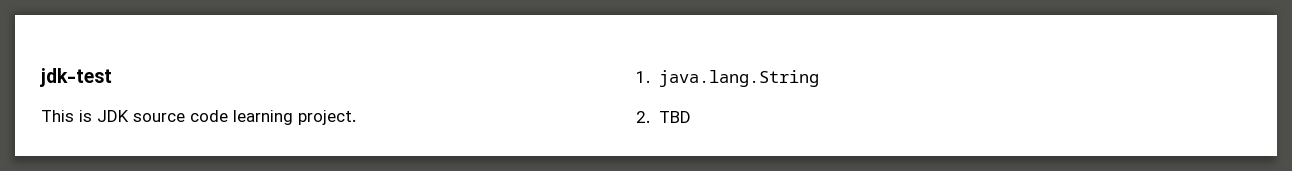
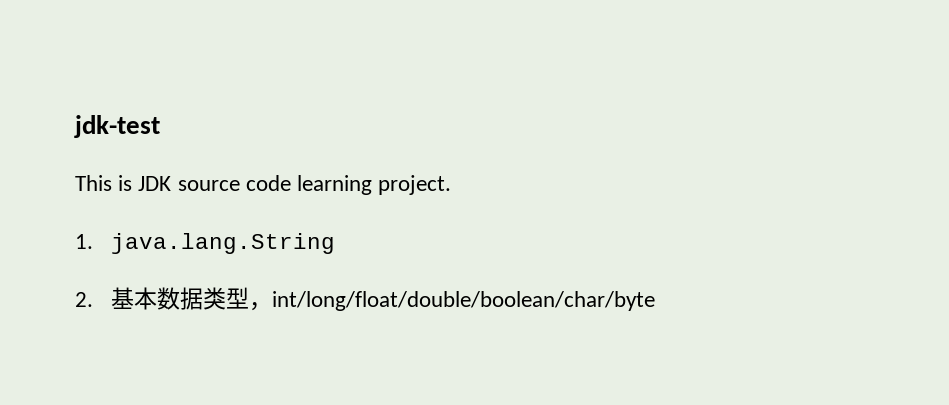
- 2. TBD
+ 2.基本数据类型，int/long/float/double/boolean/char/byte

